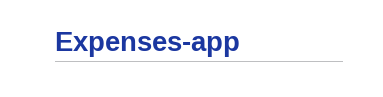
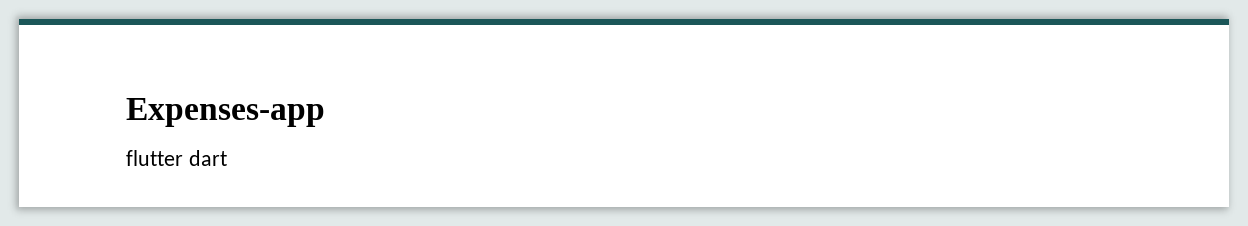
+ flutter dart

